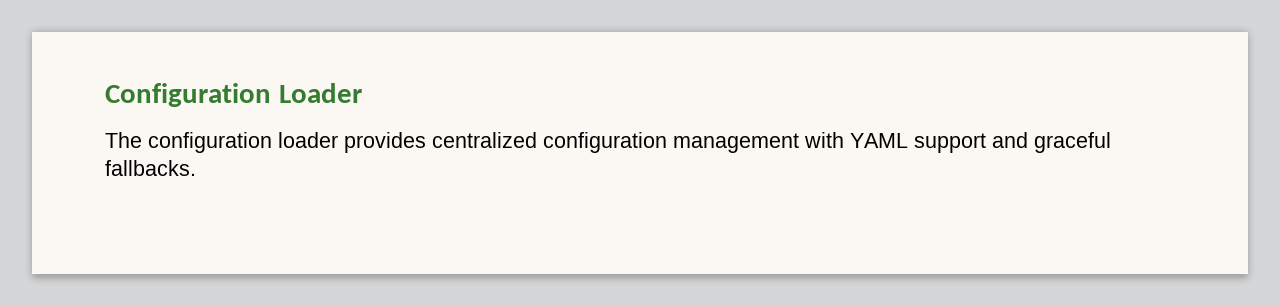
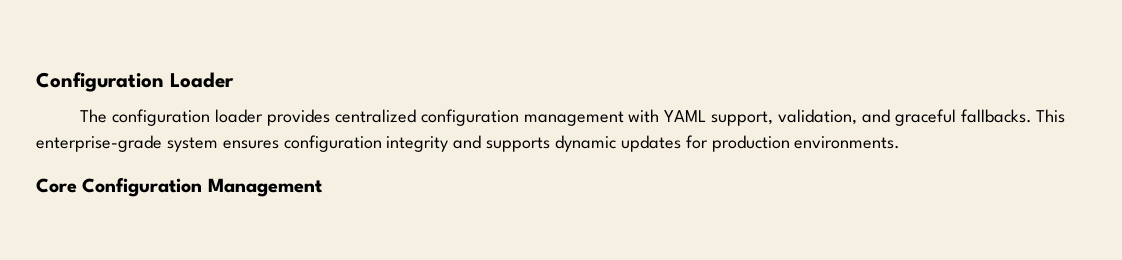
- The configuration loader provides centralized configuration management with YAML support and graceful fallbacks.
+ The configuration loader provides centralized configuration management with YAML support, validation, and graceful fallbacks.
+ This enterprise-grade system ensures configuration integrity and supports dynamic updates for production environments.
+ Core Configuration Management

